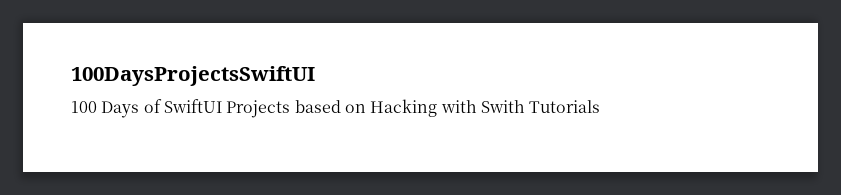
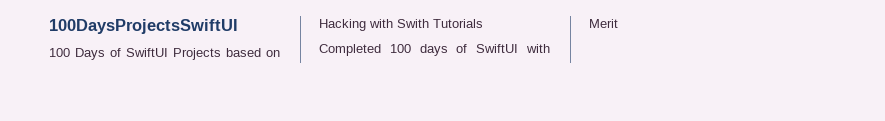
+ Completed 100 days of SwiftUI with Merit

